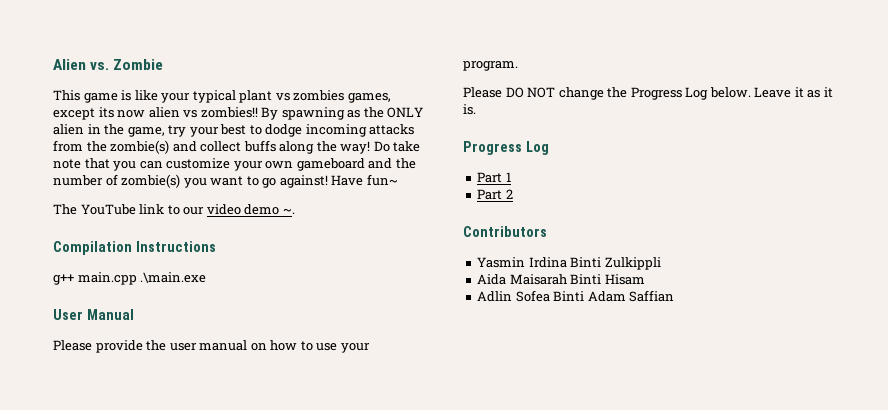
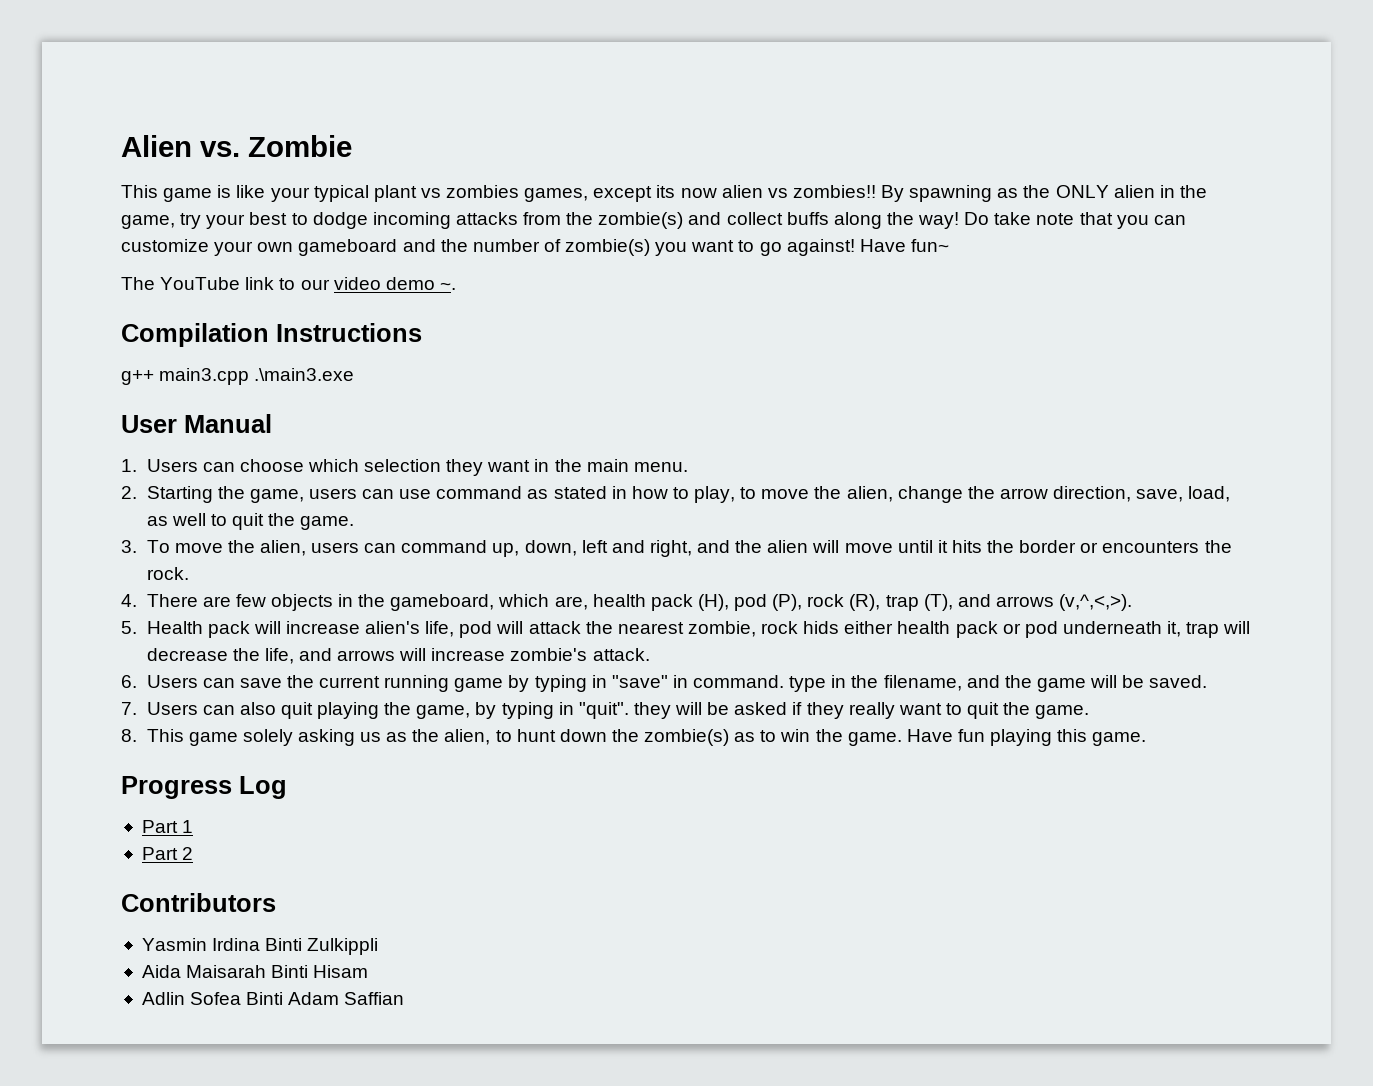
- g++ main.cpp .\main.exe
+ g++ main3.cpp .\main3.exe
- Please provide the user manual on how to use your program.
- Please DO NOT change the Progress Log below. Leave it as it is.
+ 1. Users can choose which selection they want in the main menu.
+ 2. Starting the game, users can use command as stated in how to play, to move the alien, change the arrow direction, save, load, as well to quit the game.
+ 3. To move the alien, users can command up, down, left and right, and the alien will move until it hits the border or encounters the rock.
+ 4. There are few objects in the gameboard, which are, health pack (H), pod (P), rock (R), trap (T), and arrows (v,^,<,>).
+ 5. Health pack will increase alien's life, pod will attack the nearest zombie, rock hids either health pack or pod underneath it, trap will decrease the life, and arrows will increase zombie's attack.
+ 6. Users can save the current running game by typing in "save" in command. type in the filename, and the game will be saved.
+ 7. Users can also quit playing the game, by typing in "quit". they will be asked if they really want to quit the game.
+ 8. This game solely asking us as the alien, to hunt down the zombie(s) as to win the game. Have fun playing this game.

